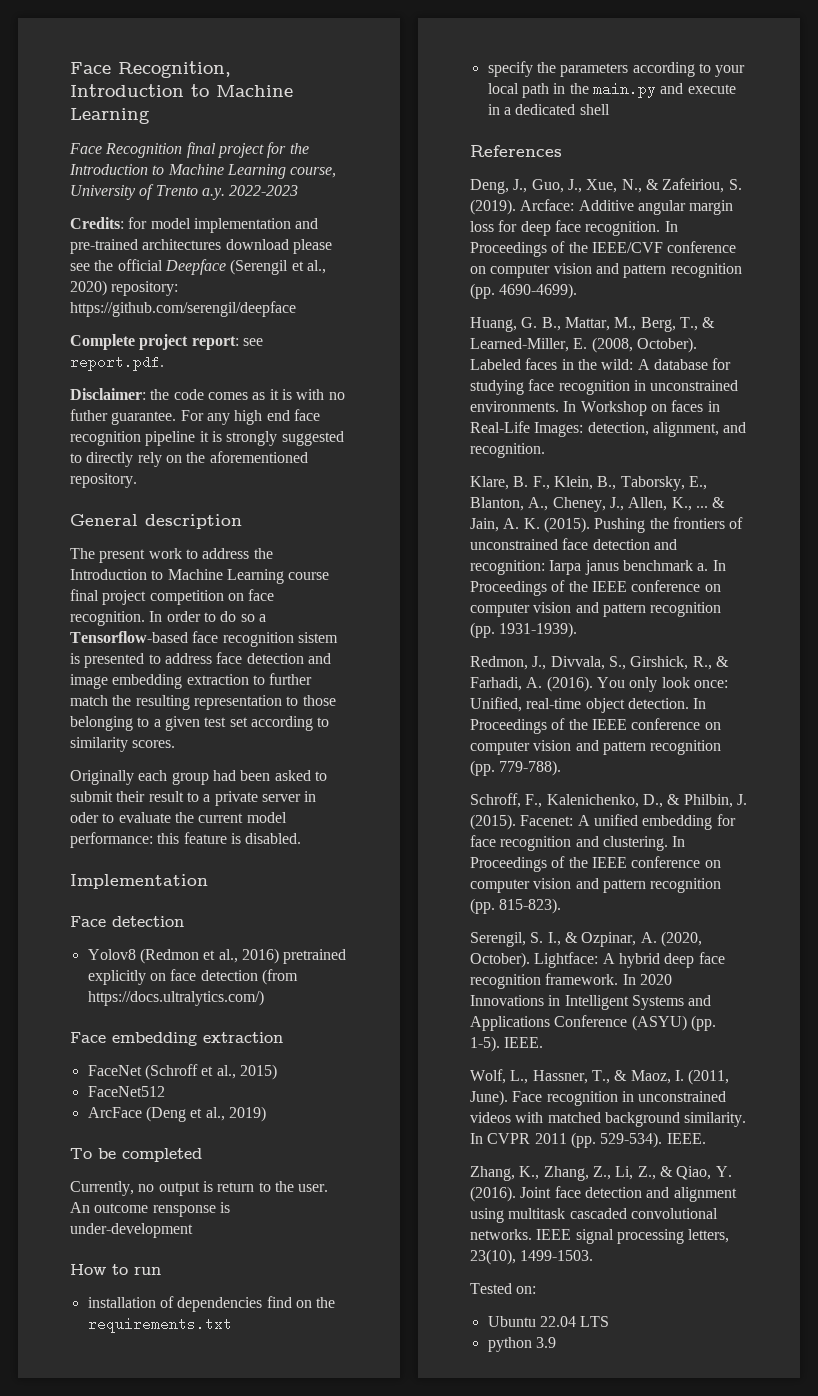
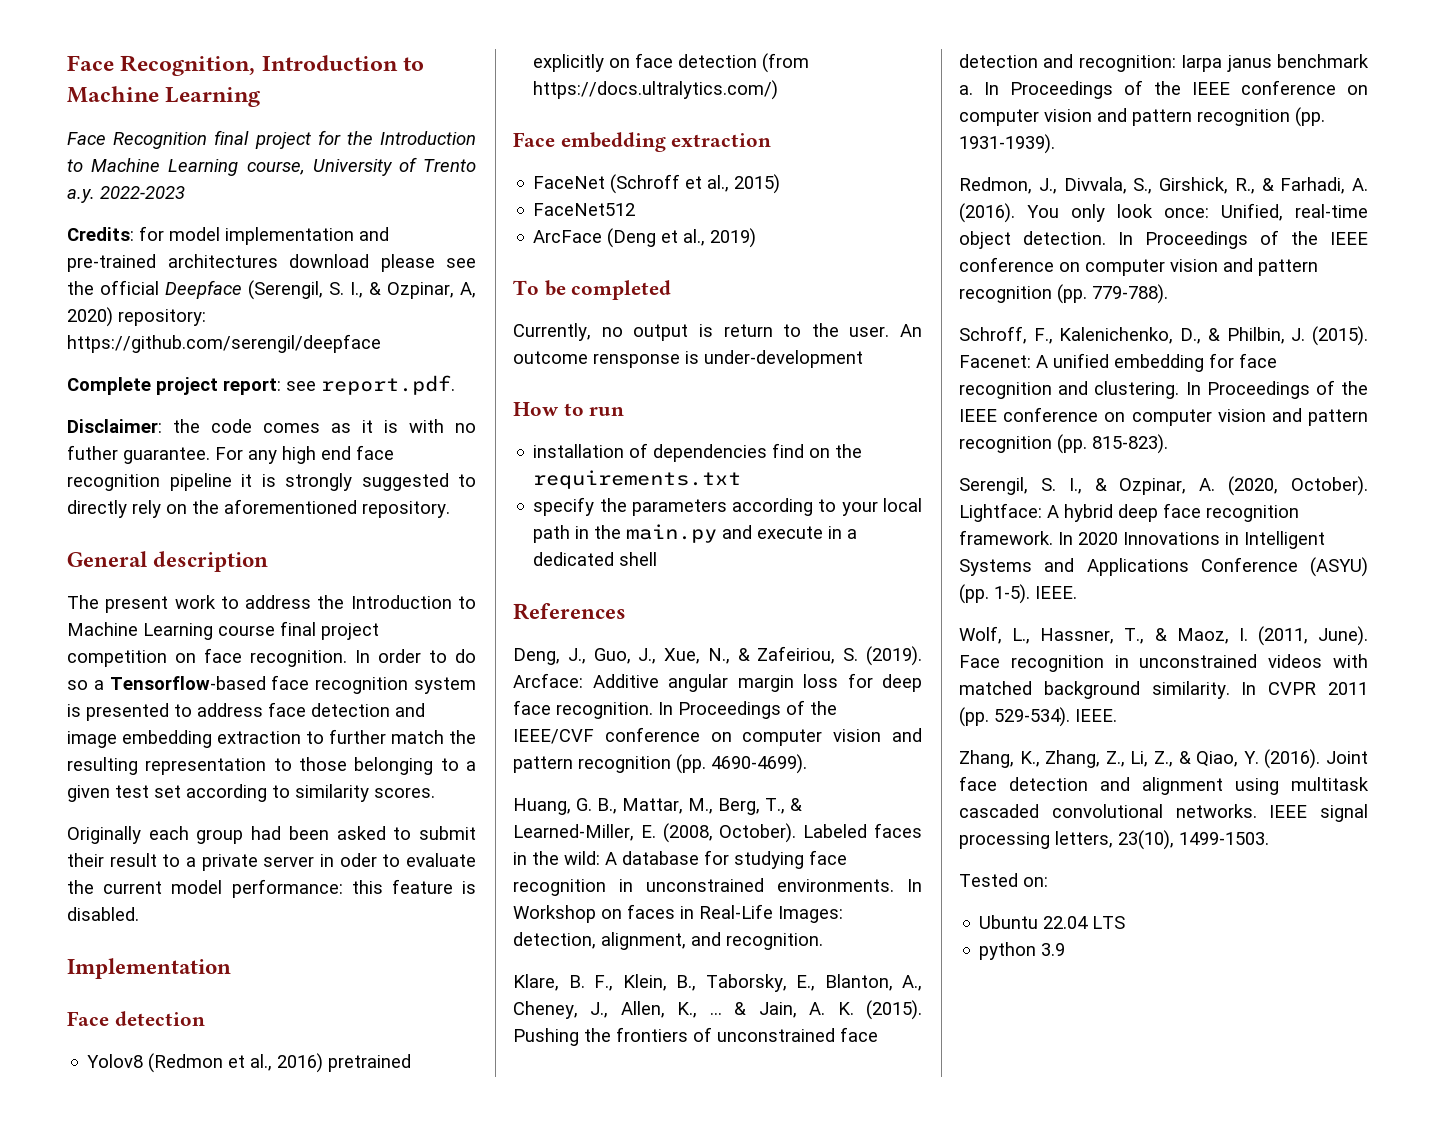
- Credits: for model implementation and pre-trained architectures download please see the official Deepface (Serengil et al., 2020) repository: https://github.com/serengil/deepface
+ Credits: for model implementation and pre-trained architectures download please see the official Deepface (Serengil, S. I., & Ozpinar, A, 2020) repository: https://github.com/serengil/deepface
- In order to do so a Tensorflow-based face recognition sistem is presented to address face detection and image embedding extraction to further match the resulting representation to those belonging to a given test set according to similarity scores.
+ In order to do so a Tensorflow-based face recognition system is presented to address face detection and image embedding extraction to further match the resulting representation to those belonging to a given test set according to similarity scores.

